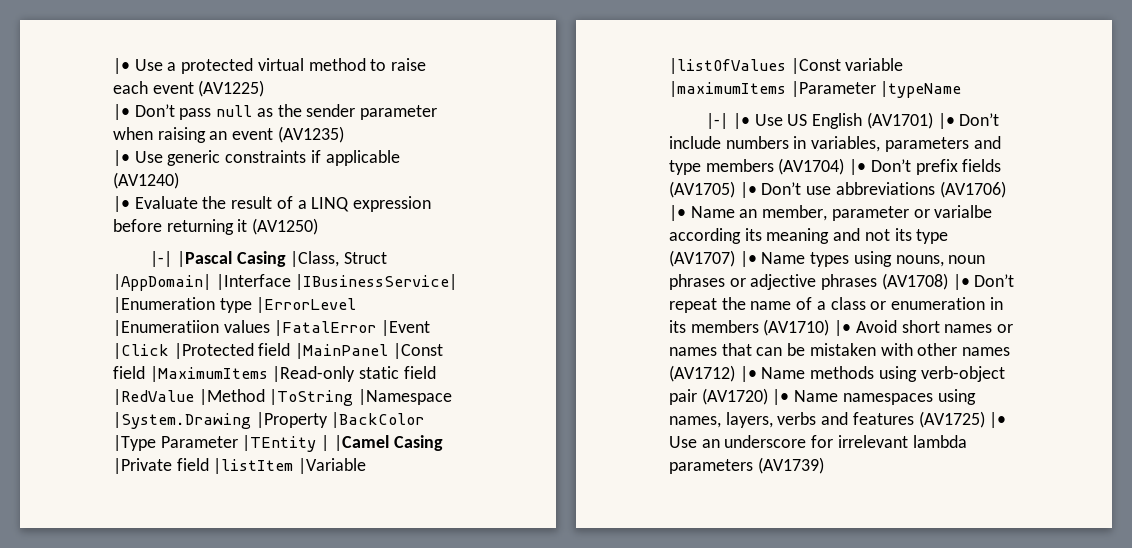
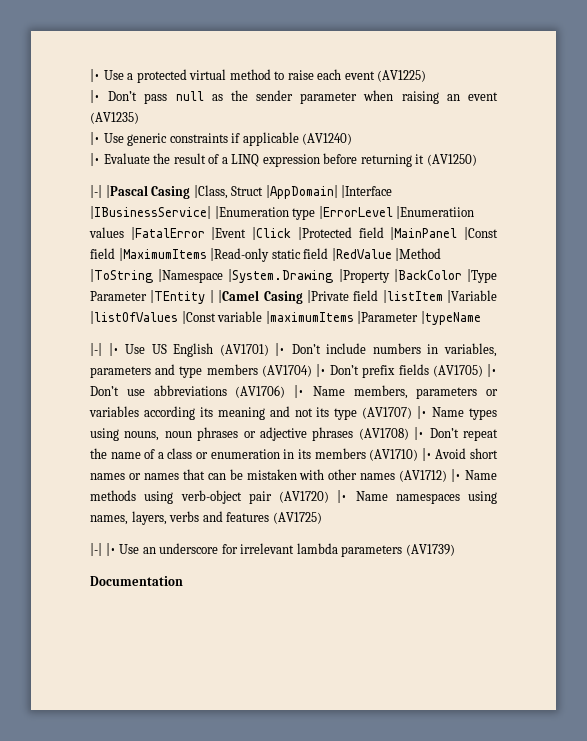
- |-| |• Use US English (AV1701) |• Don’t include numbers in variables, parameters and type members (AV1704) |• Don’t prefix fields (AV1705) |• Don’t use abbreviations (AV1706) |• Name an member, parameter or varialbe according its meaning and not its type (AV1707) |• Name types using nouns, noun phrases or adjective phrases (AV1708) |• Don’t repeat the name of a class or enumeration in its members (AV1710) |• Avoid short names or names that can be mistaken with other names (AV1712) |• Name methods using verb-object pair (AV1720) |• Name namespaces using names, layers, verbs and features (AV1725) |• Use an underscore for irrelevant lambda parameters (AV1739)
+ |-| |• Use US English (AV1701) |• Don’t include numbers in variables, parameters and type members (AV1704) |• Don’t prefix fields (AV1705) |• Don’t use abbreviations (AV1706) |• Name members, parameters or variables according its meaning and not its type (AV1707) |• Name types using nouns, noun phrases or adjective phrases (AV1708) |• Don’t repeat the name of a class or enumeration in its members (AV1710) |• Avoid short names or names that can be mistaken with other names (AV1712) |• Name methods using verb-object pair (AV1720) |• Name namespaces using names, layers, verbs and features (AV1725)
+ |-| |• Use an underscore for irrelevant lambda parameters (AV1739)
+ Documentation

